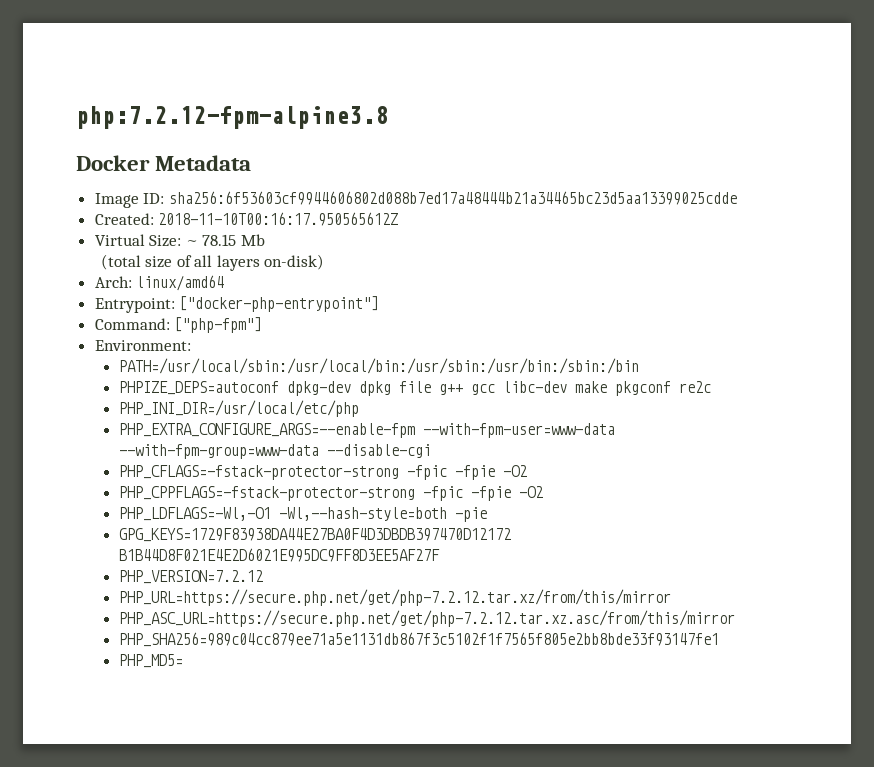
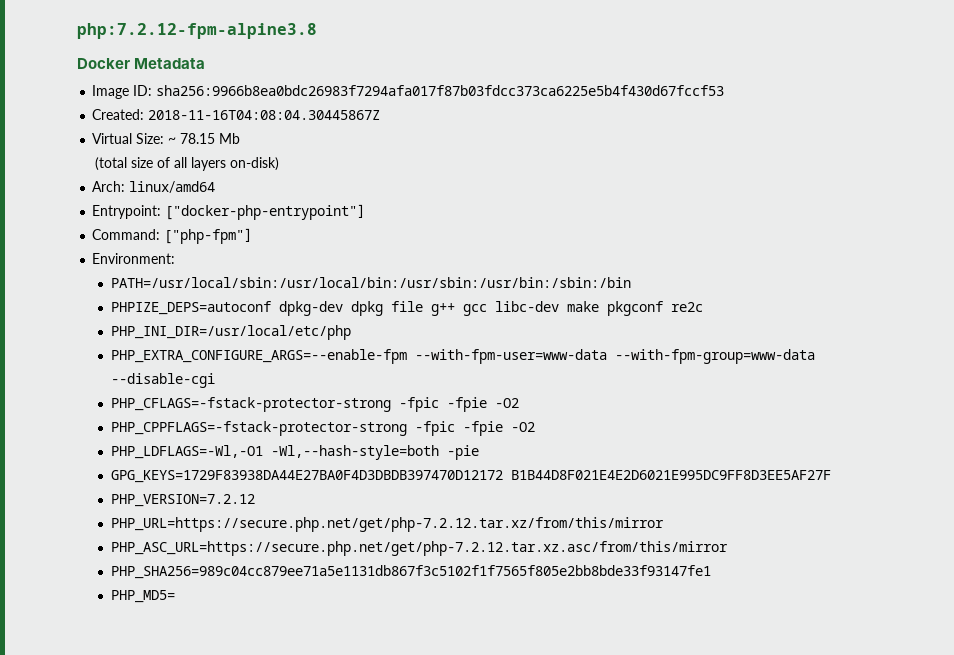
- Image ID: sha256:6f53603cf9944606802d088b7ed17a48444b21a34465bc23d5aa13399025cdde
+ Image ID: sha256:9966b8ea0bdc26983f7294afa017f87b03fdcc373ca6225e5b4f430d67fccf53
- Created: 2018-11-10T00:16:17.950565612Z
+ Created: 2018-11-16T04:08:04.30445867Z

